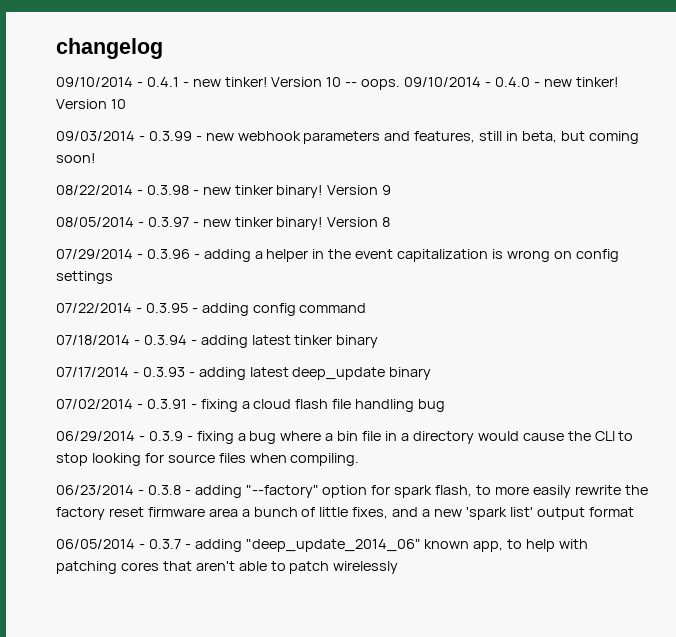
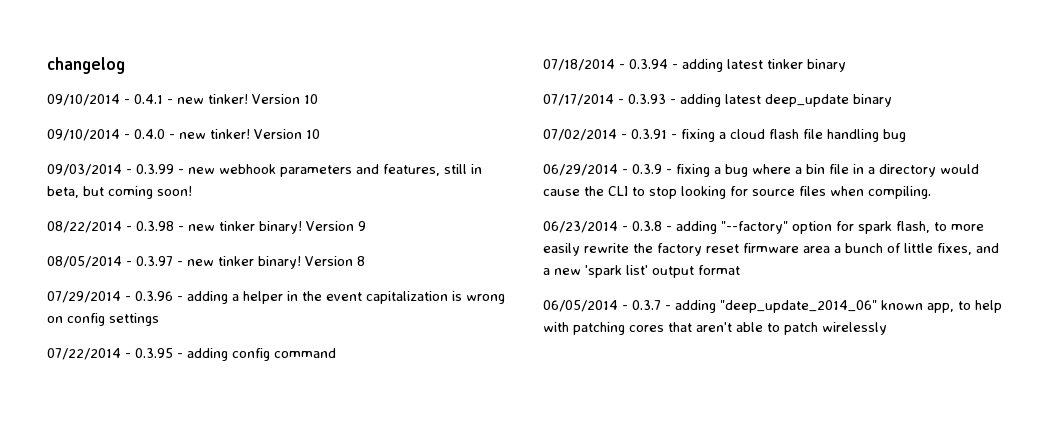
- 09/10/2014 - 0.4.1 - new tinker! Version 10 -- oops. 09/10/2014 - 0.4.0 - new tinker!
+ 09/10/2014 - 0.4.1 - new tinker! Version 10
+ 09/10/2014 - 0.4.0 - new tinker!

